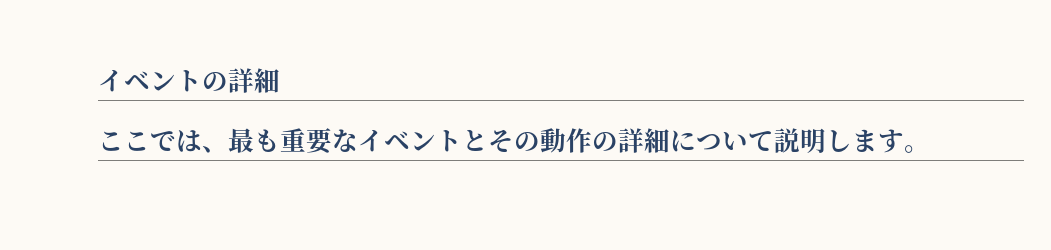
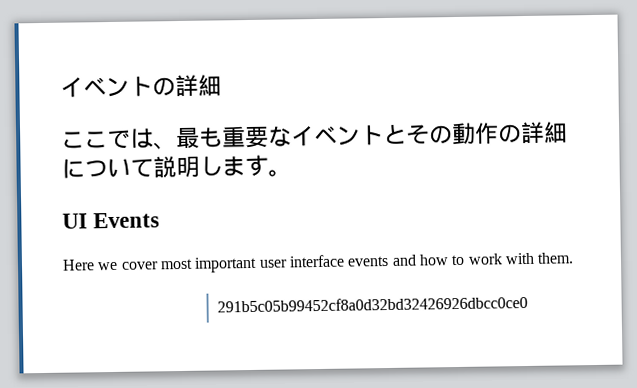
+ UI Events
+ Here we cover most important user interface events and how to work with them.
+ 291b5c05b99452cf8a0d32bd32426926dbcc0ce0

